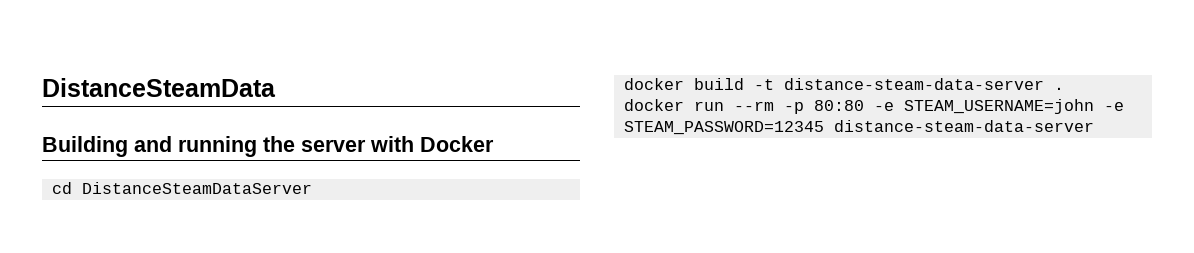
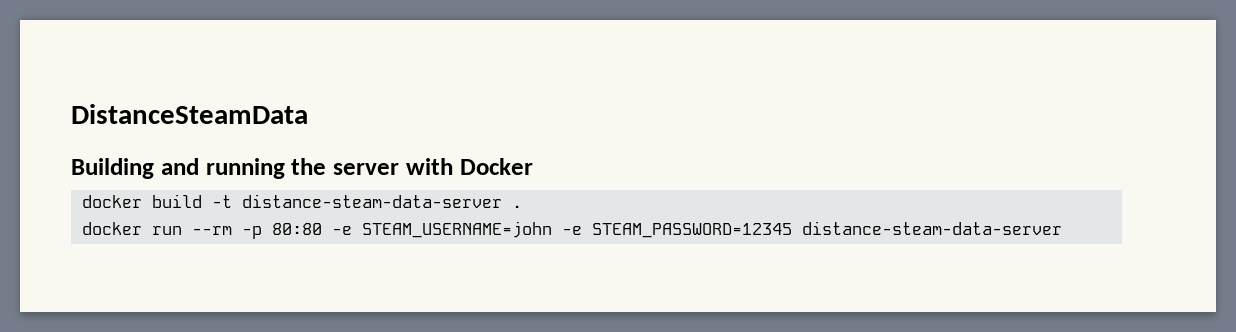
- cd DistanceSteamDataServer

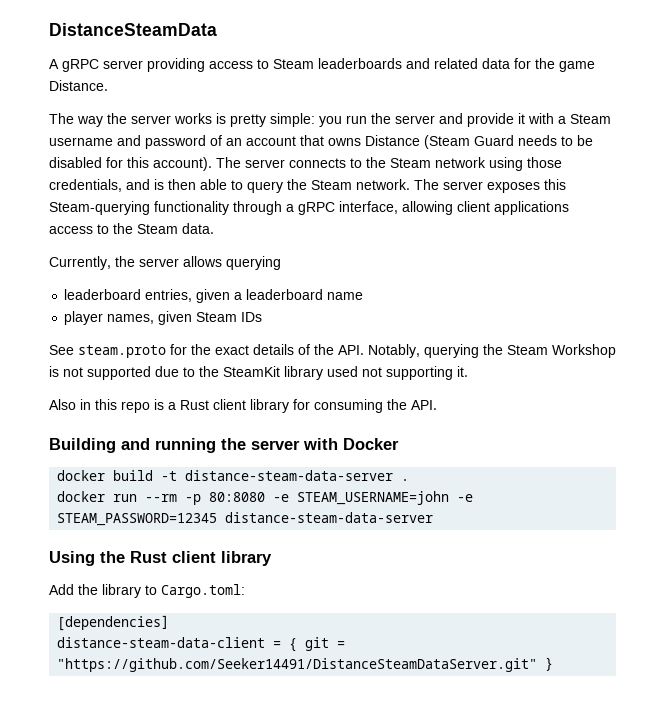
+ A gRPC server providing access to Steam leaderboards and related data for the game Distance.
+ The way the server works is pretty simple: you run the server and provide it with a Steam username and password of an account that owns Distance (Steam Guard needs to be disabled for this account). The server connects to the Steam network using those credentials, and is then able to query the Steam network. The server exposes this Steam-querying functionality through a gRPC interface, allowing client applications access to the Steam data.
+ Currently, the server allows querying
+ leaderboard entries, given a leaderboard name
+ player names, given Steam IDs
+ See steam.proto for the exact details of the API. Notably, querying the Steam Workshop is not supported due to the SteamKit library used not supporting it.
+ Also in this repo is a Rust client library for consuming the API.
- docker run --rm -p 80:80 -e STEAM_USERNAME=john -e STEAM_PASSWORD=12345 distance-steam-data-server
+ docker run --rm -p 80:8080 -e STEAM_USERNAME=john -e STEAM_PASSWORD=12345 distance-steam-data-server
+ Using the Rust client library
+ Add the library to Cargo.toml:
+ [dependencies]
+ distance-steam-data-client = { git = "https://github.com/Seeker14491/DistanceSteamDataServer.git" }

